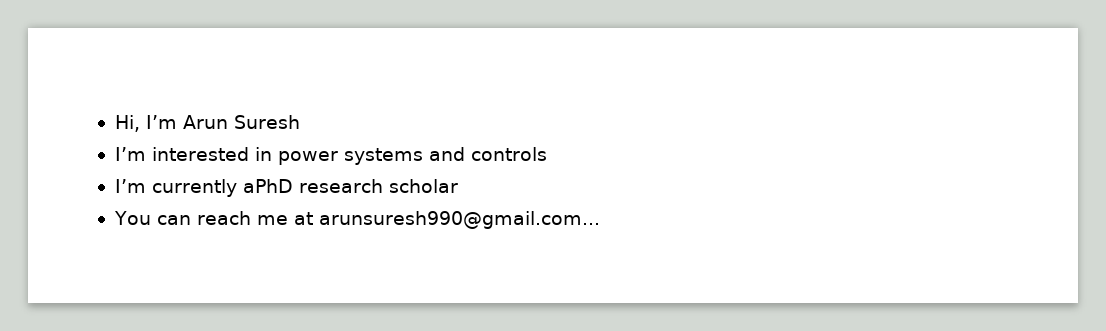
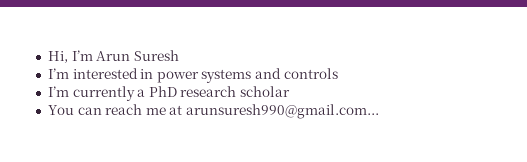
- I’m currently aPhD research scholar
+ I’m currently a PhD research scholar

